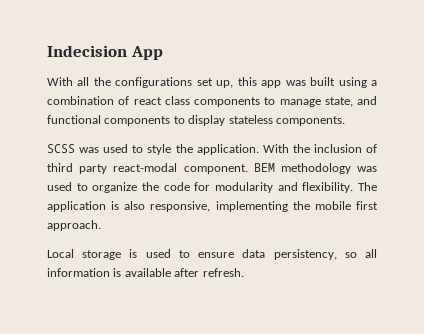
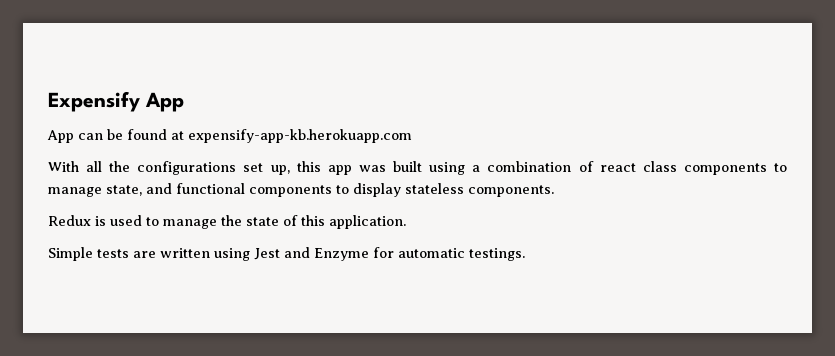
- Indecision App
+ Expensify App
+ App can be found at expensify-app-kb.herokuapp.com
- SCSS was used to style the application. With the inclusion of third party react-modal component. BEM methodology was used to organize the code for modularity and flexibility. The application is also responsive, implementing the mobile first approach.
- Local storage is used to ensure data persistency, so all information is available after refresh.
+ Redux is used to manage the state of this application.
+ Simple tests are written using Jest and Enzyme for automatic testings.

